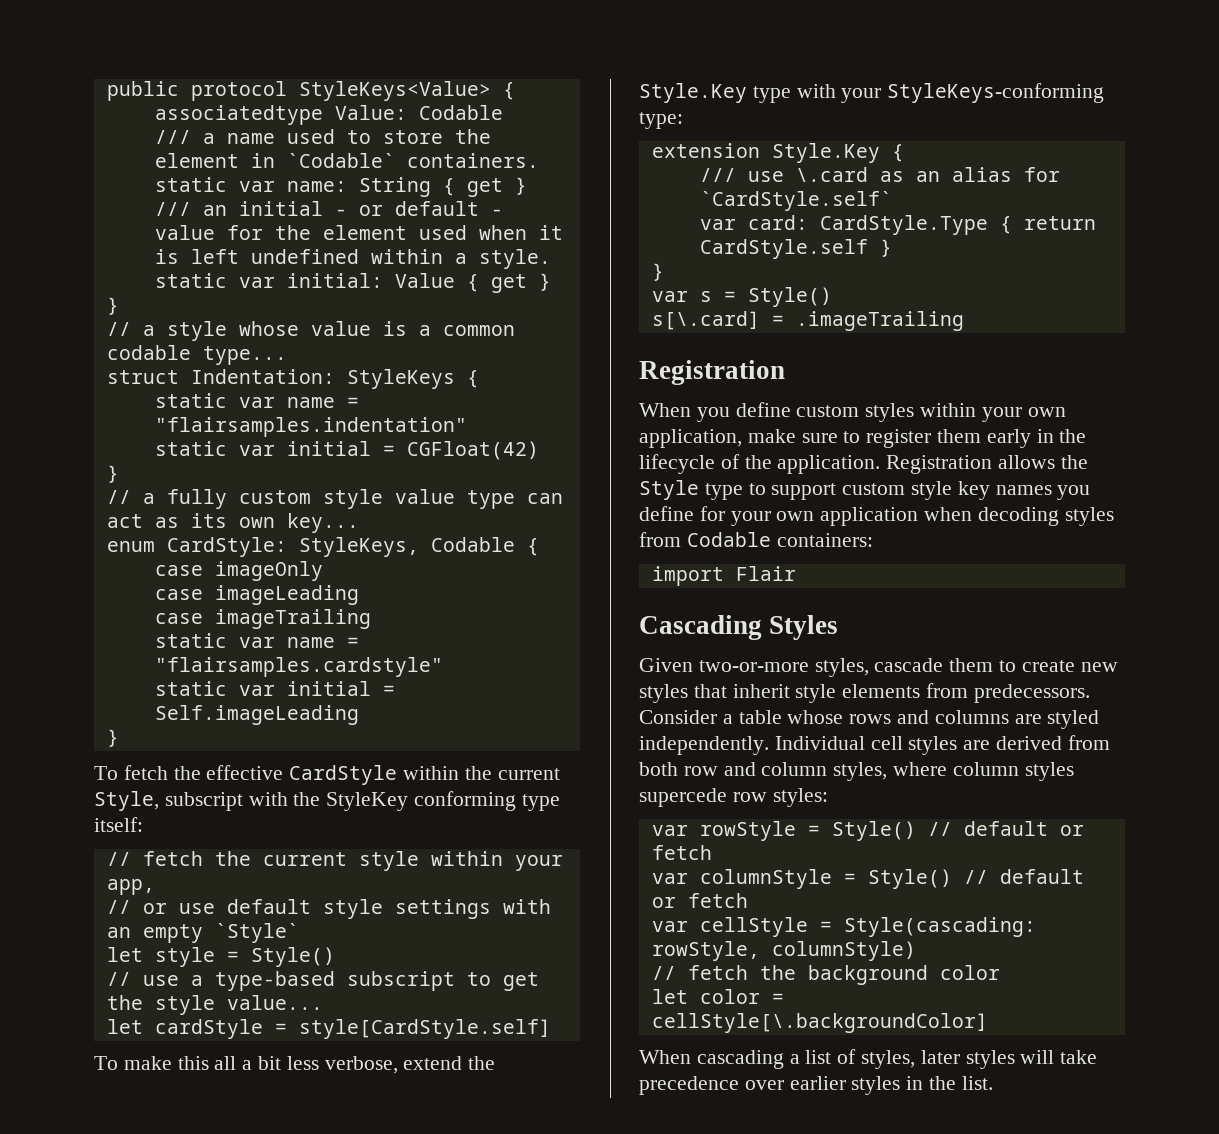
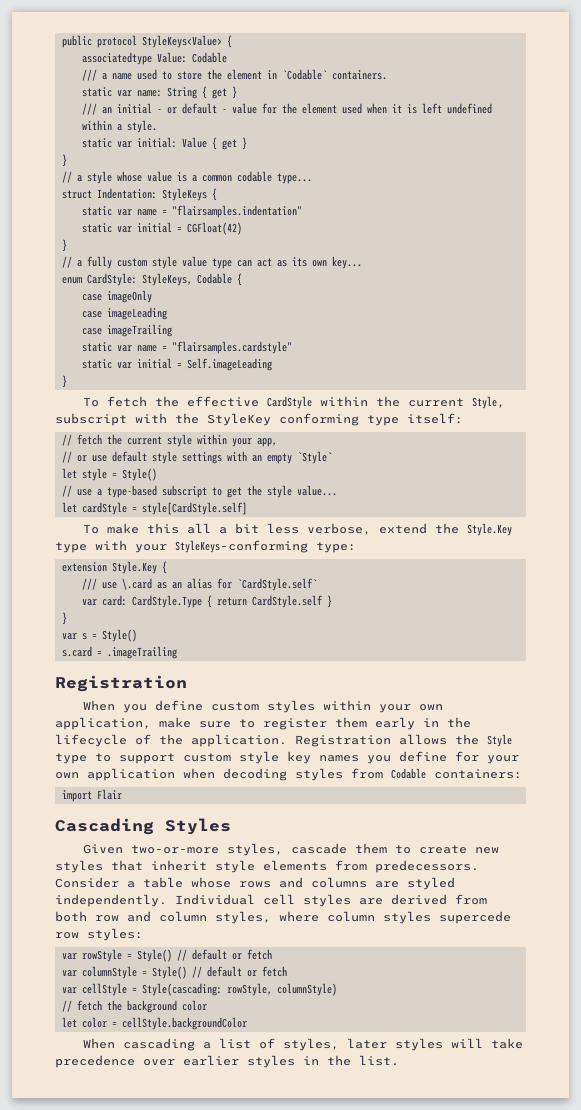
- s[\.card] = .imageTrailing
+ s.card = .imageTrailing
- let color = cellStyle[\.backgroundColor]
+ let color = cellStyle.backgroundColor

